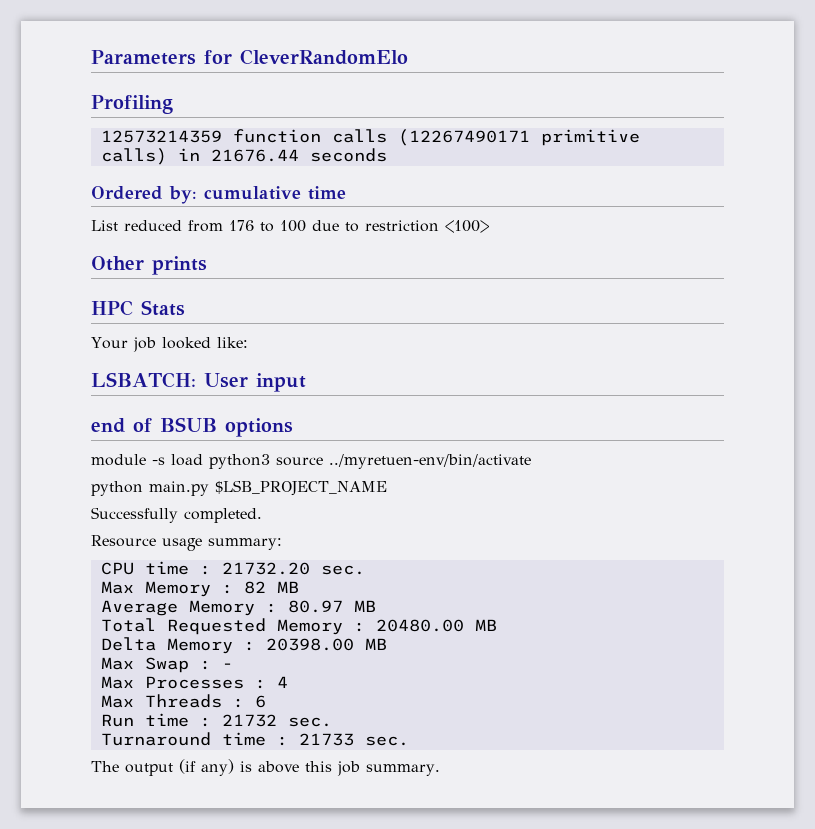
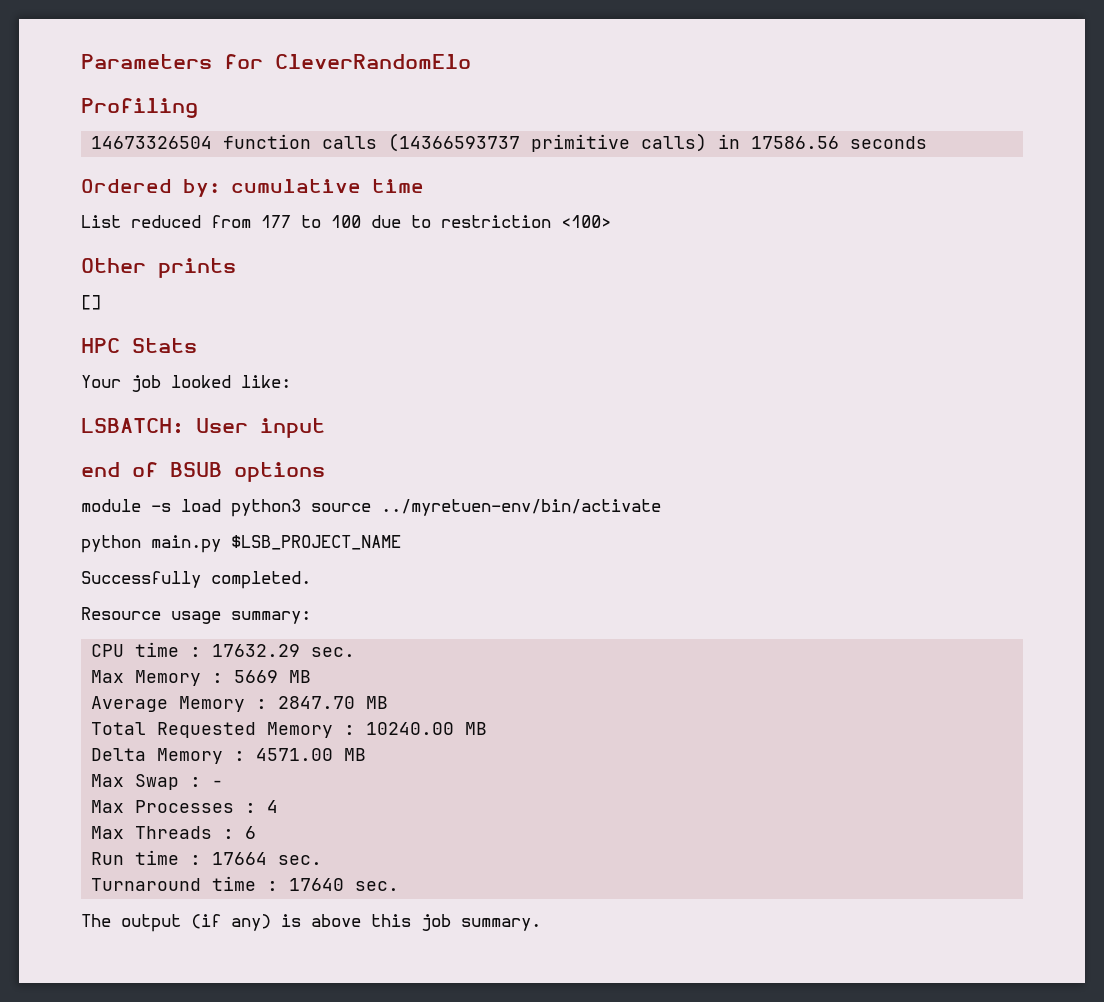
- 12573214359 function calls (12267490171 primitive calls) in 21676.44 seconds
+ 14673326504 function calls (14366593737 primitive calls) in 17586.56 seconds
- List reduced from 176 to 100 due to restriction <100>
+ List reduced from 177 to 100 due to restriction <100>
+ []
- CPU time : 21732.20 sec.
+ CPU time : 17632.29 sec.
- Max Memory : 82 MB
+ Max Memory : 5669 MB
- Average Memory : 80.97 MB
+ Average Memory : 2847.70 MB
- Total Requested Memory : 20480.00 MB
+ Total Requested Memory : 10240.00 MB
- Delta Memory : 20398.00 MB
+ Delta Memory : 4571.00 MB
- Run time : 21732 sec.
+ Run time : 17664 sec.
- Turnaround time : 21733 sec.
+ Turnaround time : 17640 sec.

